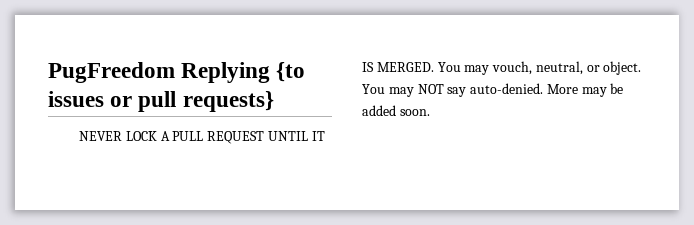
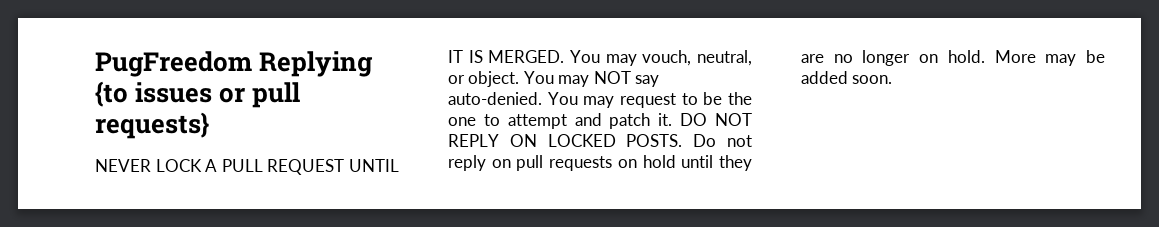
+ You may request to be the one to attempt and patch it. DO NOT REPLY ON LOCKED POSTS. Do not reply on pull requests on hold until they are no longer on hold.

